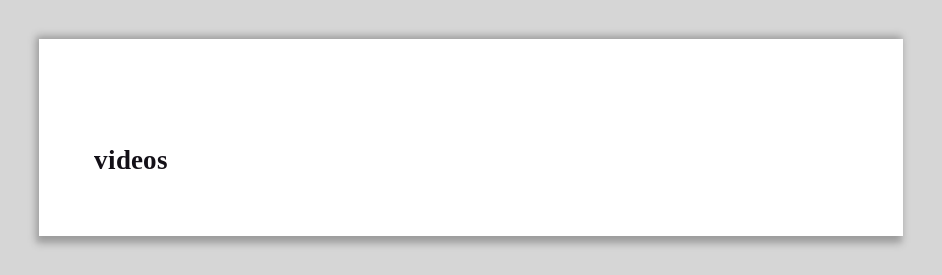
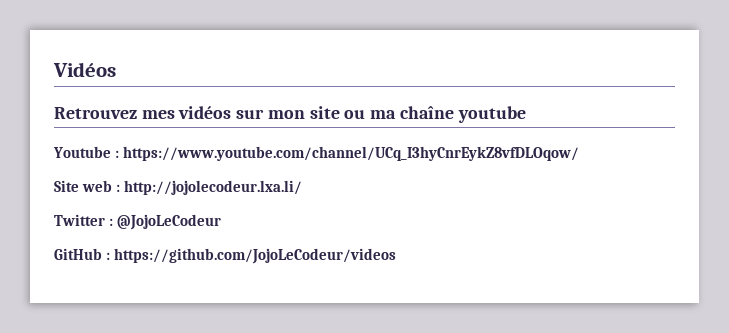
- videos
+ Vidéos
+ Retrouvez mes vidéos sur mon site ou ma chaîne youtube
+ Youtube : https://www.youtube.com/channel/UCq_I3hyCnrEykZ8vfDLOqow/
+ Site web : http://jojolecodeur.lxa.li/
+ Twitter : @JojoLeCodeur
+ GitHub : https://github.com/JojoLeCodeur/videos

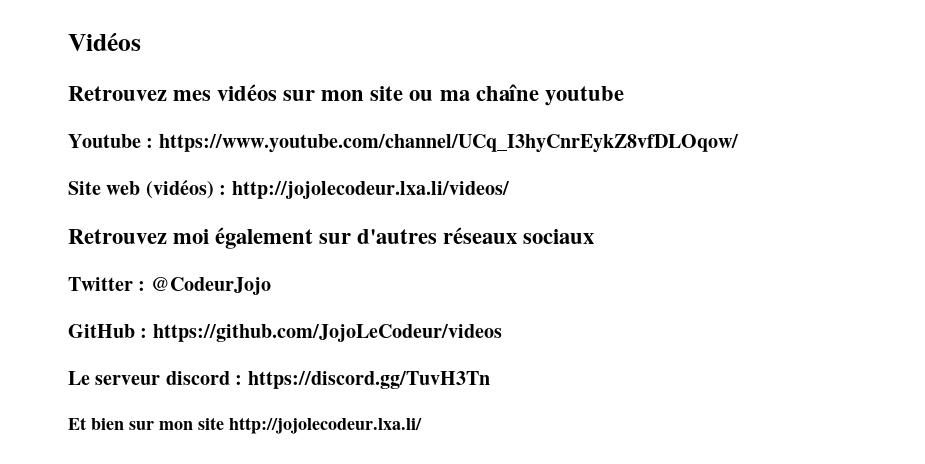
- Site web : http://jojolecodeur.lxa.li/
+ Site web (vidéos) : http://jojolecodeur.lxa.li/videos/
+ Retrouvez moi également sur d'autres réseaux sociaux
- Twitter : @JojoLeCodeur
+ Twitter : @CodeurJojo
+ Le serveur discord : https://discord.gg/TuvH3Tn
+ Et bien sur mon site http://jojolecodeur.lxa.li/

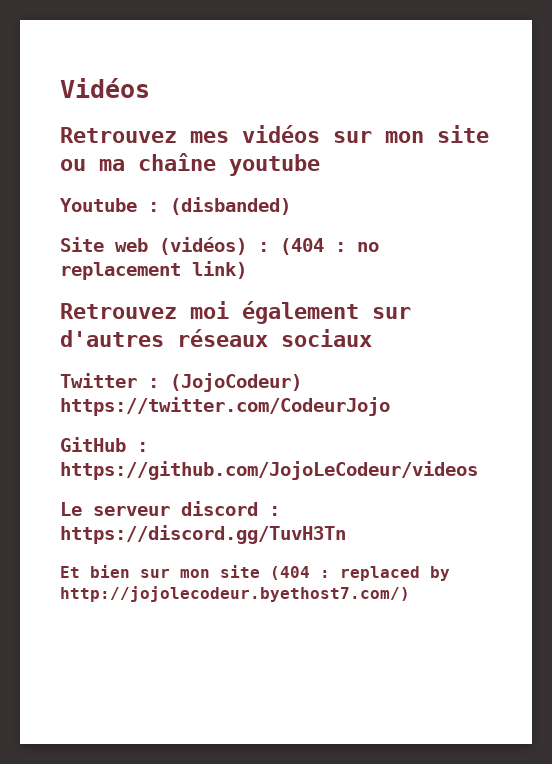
- Youtube : https://www.youtube.com/channel/UCq_I3hyCnrEykZ8vfDLOqow/
+ Youtube : (disbanded)
- Site web (vidéos) : http://jojolecodeur.lxa.li/videos/
+ Site web (vidéos) : (404 : no replacement link)
- Twitter : @CodeurJojo
+ Twitter : (JojoCodeur) https://twitter.com/CodeurJojo
- Et bien sur mon site http://jojolecodeur.lxa.li/
+ Et bien sur mon site (404 : replaced by http://jojolecodeur.byethost7.com/)

